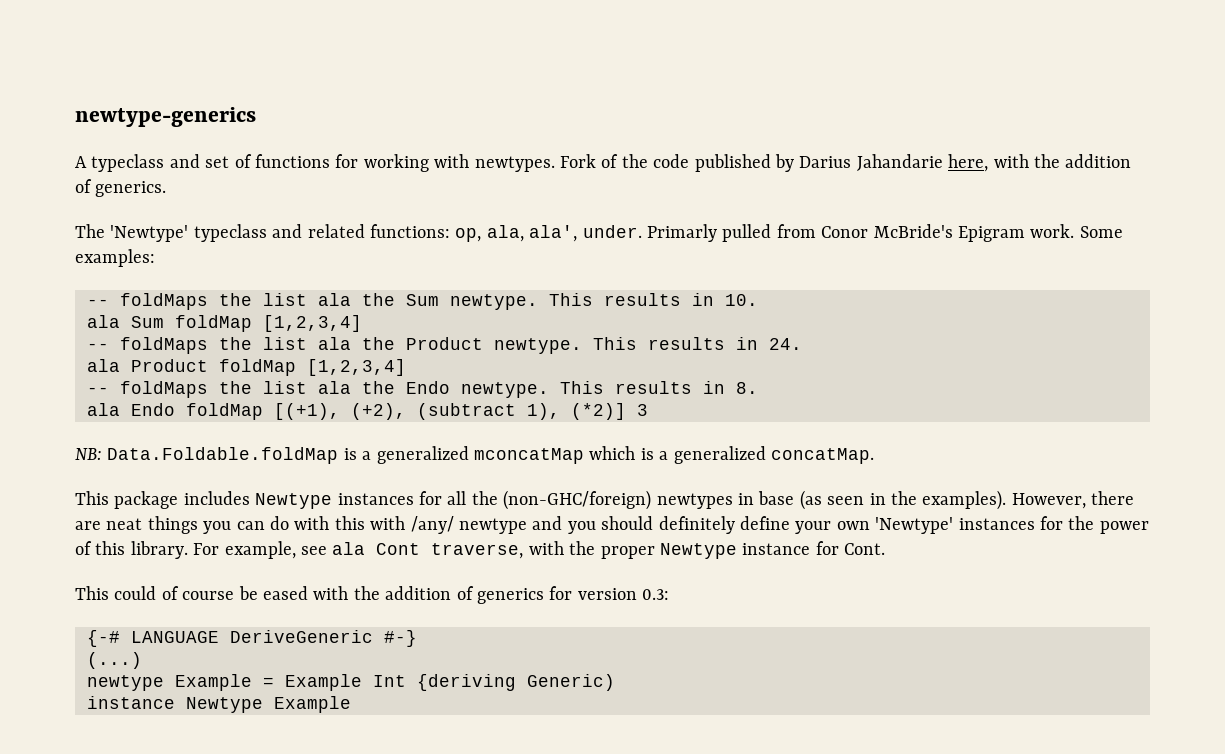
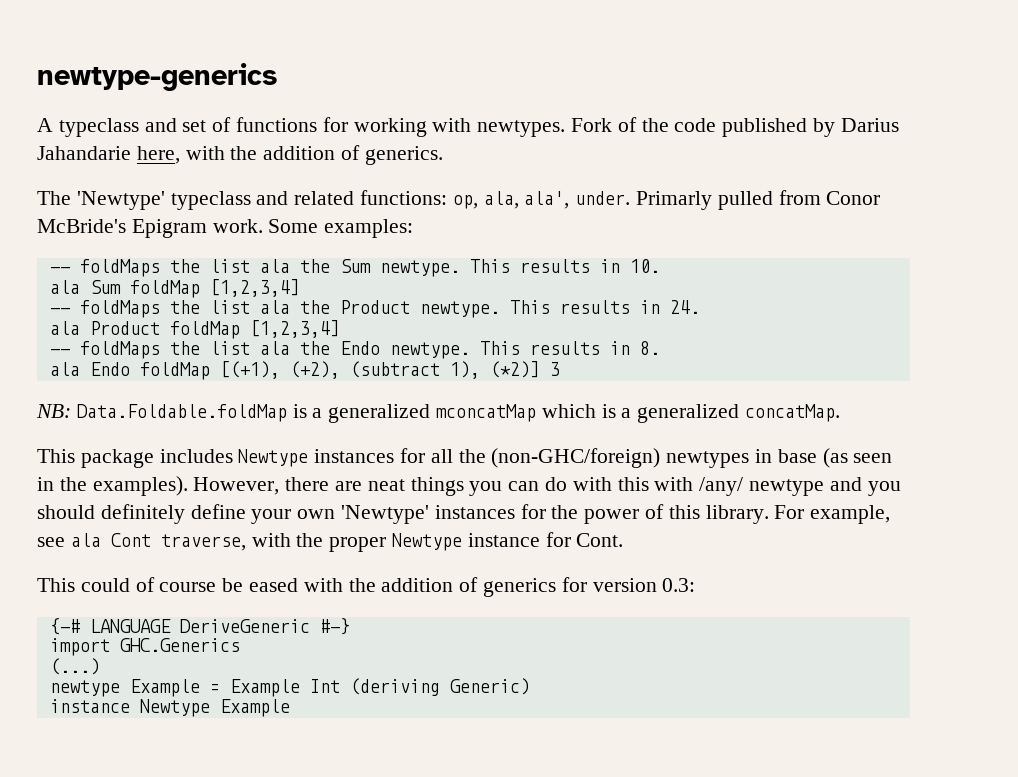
+ import GHC.Generics
- newtype Example = Example Int {deriving Generic)
+ newtype Example = Example Int (deriving Generic)

